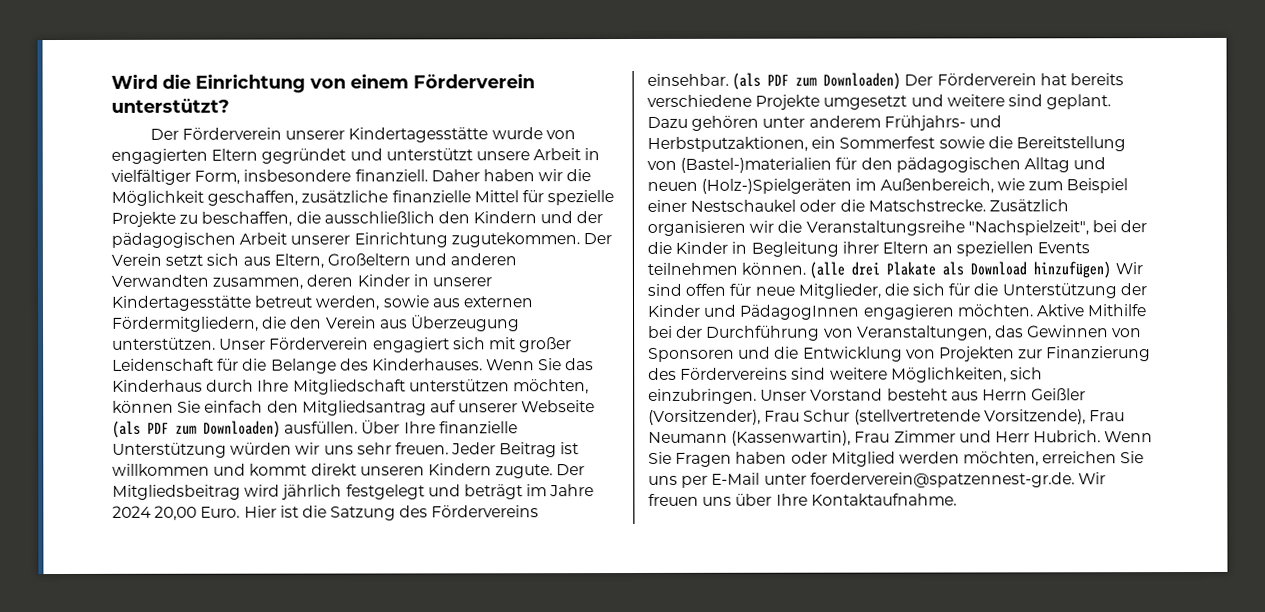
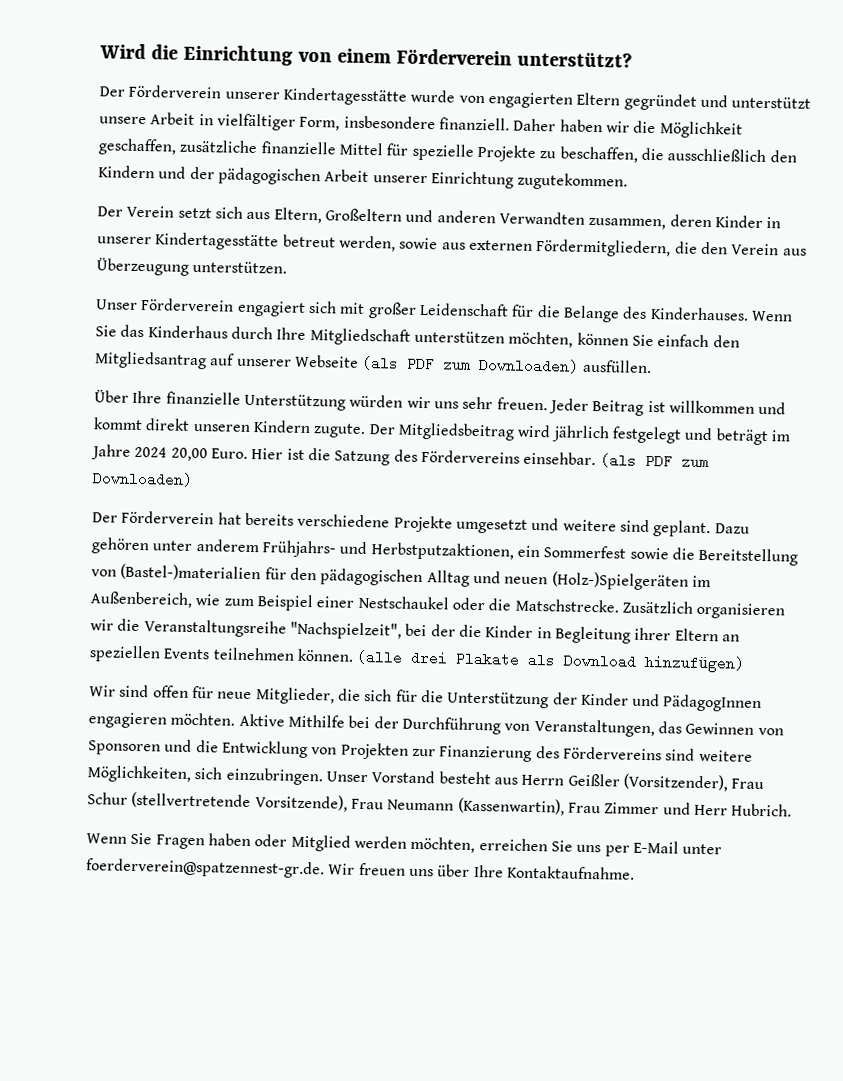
- Daher haben wir die Möglichkeit geschaffen, zusätzliche finanzielle Mittel für spezielle Projekte zu beschaffen, die ausschließlich den Kindern und der pädagogischen Arbeit unserer Einrichtung zugutekommen. Der Verein setzt sich aus Eltern, Großeltern und anderen Verwandten zusammen, deren Kinder in unserer Kindertagesstätte betreut werden, sowie aus externen Fördermitgliedern, die den Verein aus Überzeugung unterstützen. Unser Förderverein engagiert sich mit großer Leidenschaft für die Belange des Kinderhauses.
+ Daher haben wir die Möglichkeit geschaffen, zusätzliche finanzielle Mittel für spezielle Projekte zu beschaffen, die ausschließlich den Kindern und der pädagogischen Arbeit unserer Einrichtung zugutekommen.
+ Der Verein setzt sich aus Eltern, Großeltern und anderen Verwandten zusammen, deren Kinder in unserer Kindertagesstätte betreut werden, sowie aus externen Fördermitgliedern, die den Verein aus Überzeugung unterstützen.
+ Unser Förderverein engagiert sich mit großer Leidenschaft für die Belange des Kinderhauses.
- Wenn Sie das Kinderhaus durch Ihre Mitgliedschaft unterstützen möchten, können Sie einfach den Mitgliedsantrag auf unserer Webseite (als PDF zum Downloaden) ausfüllen. Über Ihre finanzielle Unterstützung würden wir uns sehr freuen.
+ Wenn Sie das Kinderhaus durch Ihre Mitgliedschaft unterstützen möchten, können Sie einfach den Mitgliedsantrag auf unserer Webseite (als PDF zum Downloaden) ausfüllen.
+ Über Ihre finanzielle Unterstützung würden wir uns sehr freuen.
- Hier ist die Satzung des Fördervereins einsehbar. (als PDF zum Downloaden) Der Förderverein hat bereits verschiedene Projekte umgesetzt und weitere sind geplant.
+ Hier ist die Satzung des Fördervereins einsehbar. (als PDF zum Downloaden)
+ Der Förderverein hat bereits verschiedene Projekte umgesetzt und weitere sind geplant.
- (alle drei Plakate als Download hinzufügen) Wir sind offen für neue Mitglieder, die sich für die Unterstützung der Kinder und PädagogInnen engagieren möchten.
+ (alle drei Plakate als Download hinzufügen)
+ Wir sind offen für neue Mitglieder, die sich für die Unterstützung der Kinder und PädagogInnen engagieren möchten.
- Unser Vorstand besteht aus Herrn Geißler (Vorsitzender), Frau Schur (stellvertretende Vorsitzende), Frau Neumann (Kassenwartin), Frau Zimmer und Herr Hubrich. Wenn Sie Fragen haben oder Mitglied werden möchten, erreichen Sie uns per E-Mail unter foerderverein@spatzennest-gr.de. Wir freuen uns über Ihre Kontaktaufnahme.
+ Unser Vorstand besteht aus Herrn Geißler (Vorsitzender), Frau Schur (stellvertretende Vorsitzende), Frau Neumann (Kassenwartin), Frau Zimmer und Herr Hubrich.
+ Wenn Sie Fragen haben oder Mitglied werden möchten, erreichen Sie uns per E-Mail unter foerderverein@spatzennest-gr.de. Wir freuen uns über Ihre Kontaktaufnahme.

